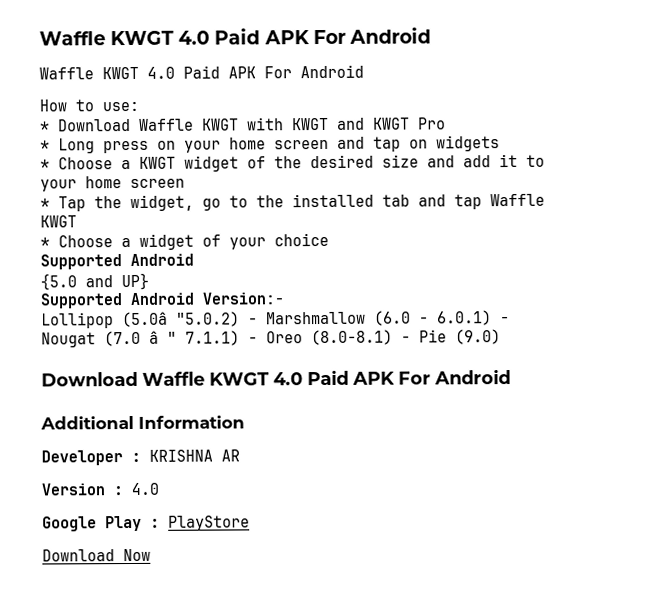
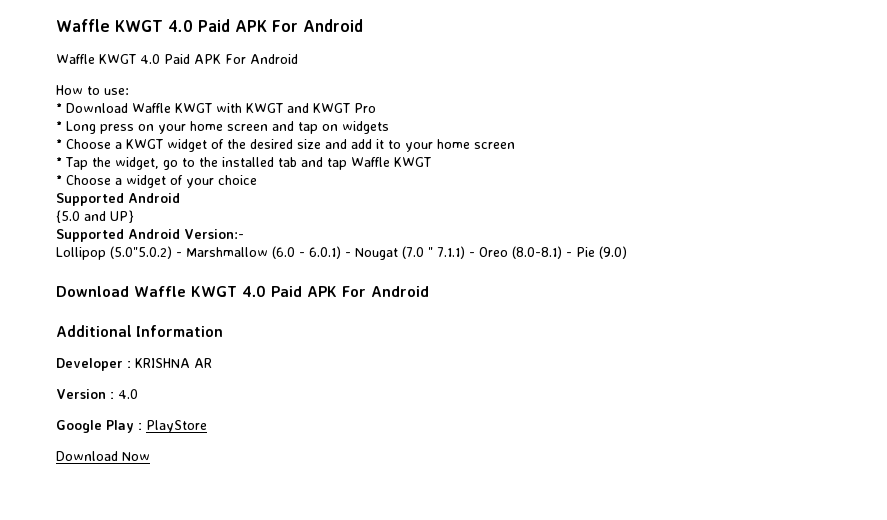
- Lollipop (5.0â "5.0.2) - Marshmallow (6.0 - 6.0.1) - Nougat (7.0 â " 7.1.1) - Oreo (8.0-8.1) - Pie (9.0)
+ Lollipop (5.0"5.0.2) - Marshmallow (6.0 - 6.0.1) - Nougat (7.0 " 7.1.1) - Oreo (8.0-8.1) - Pie (9.0)

